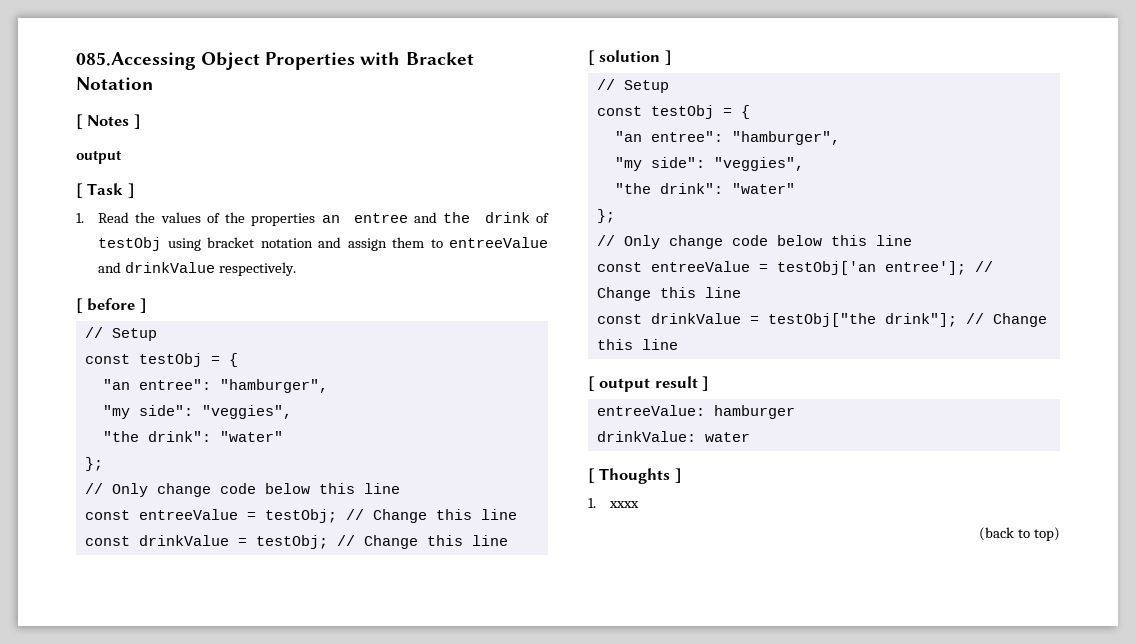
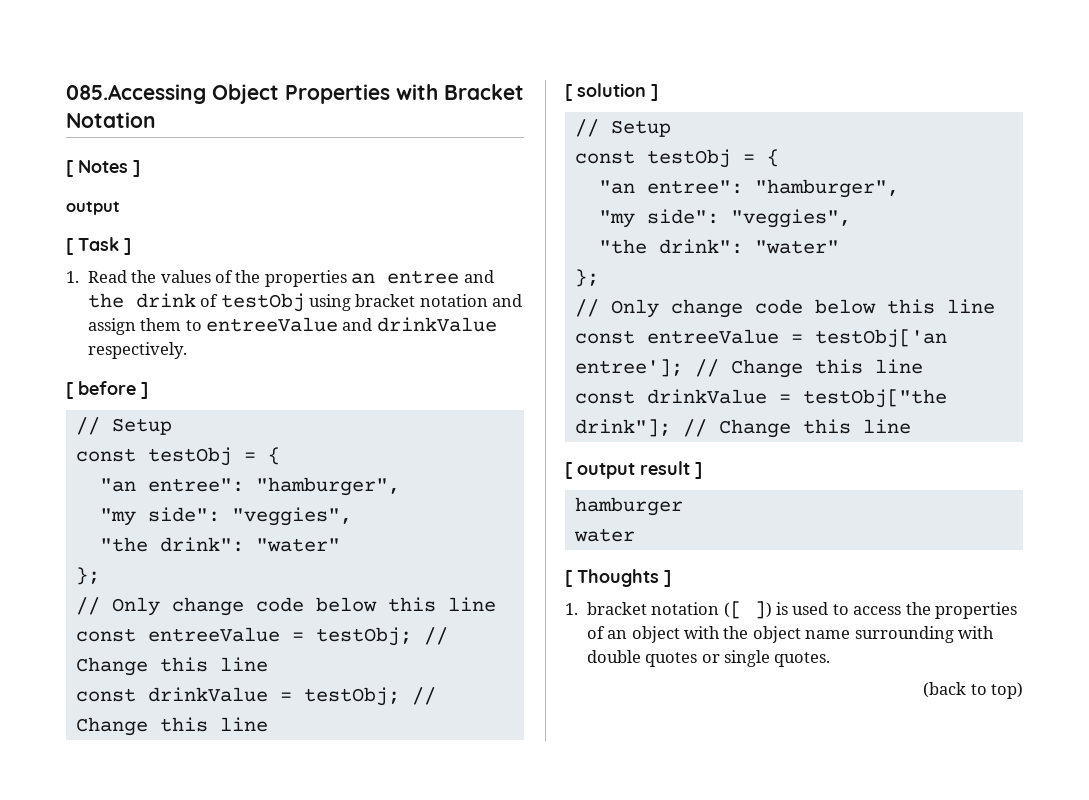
- entreeValue: hamburger
+ hamburger
- drinkValue: water
+ water
- 1. xxxx
+ 1. bracket notation ([ ]) is used to access the properties of an object with the object name surrounding with double quotes or single quotes.

